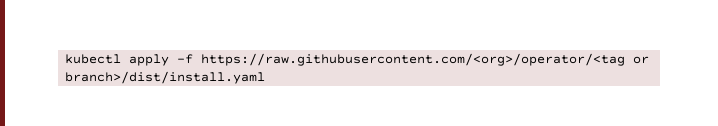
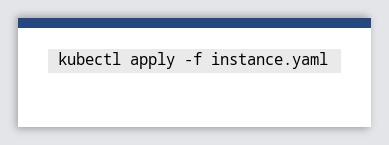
- kubectl apply -f https://raw.githubusercontent.com/<org>/operator/<tag or branch>/dist/install.yaml
+ kubectl apply -f instance.yaml

